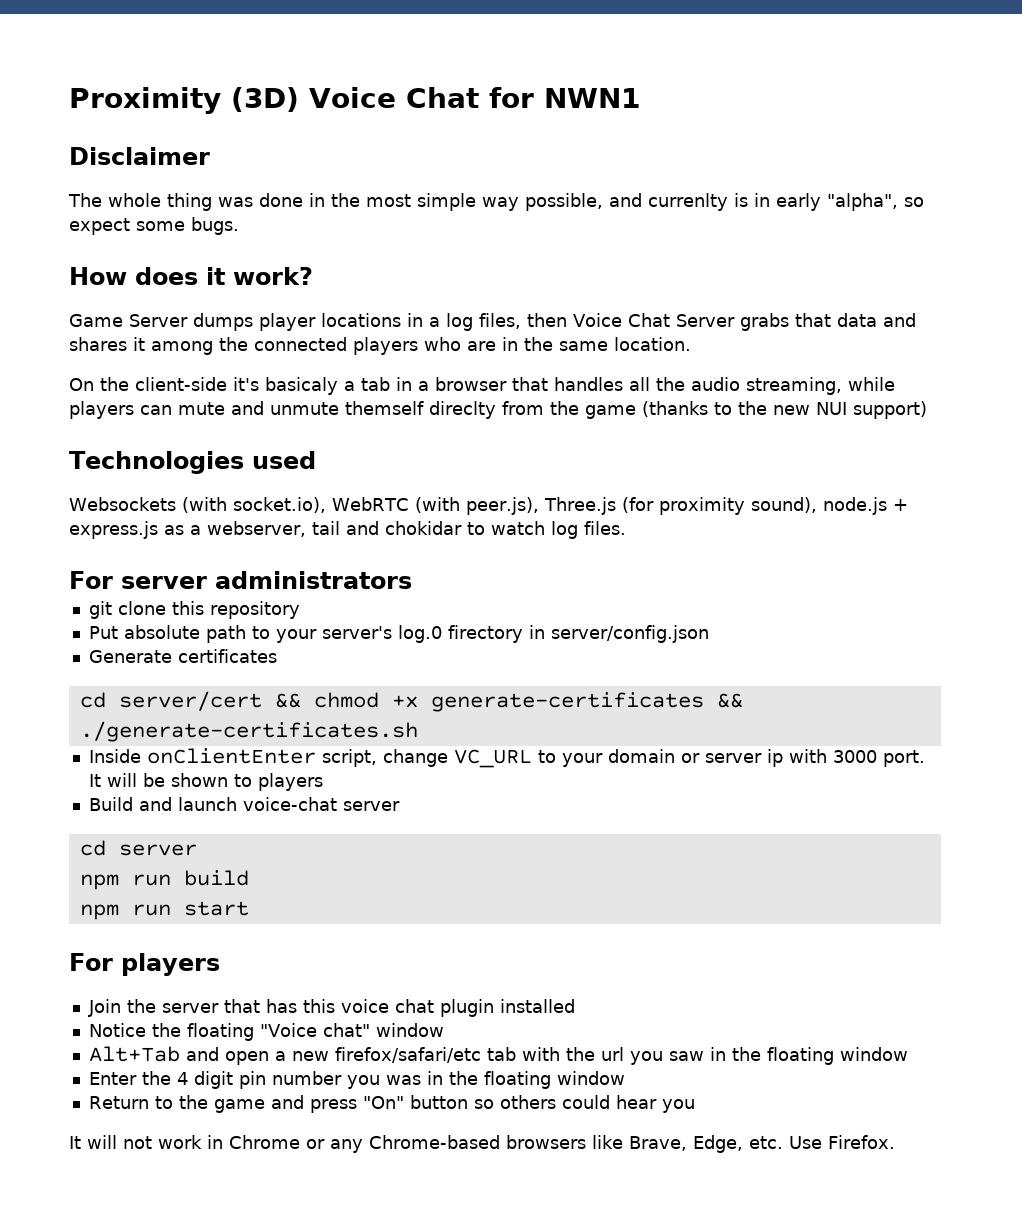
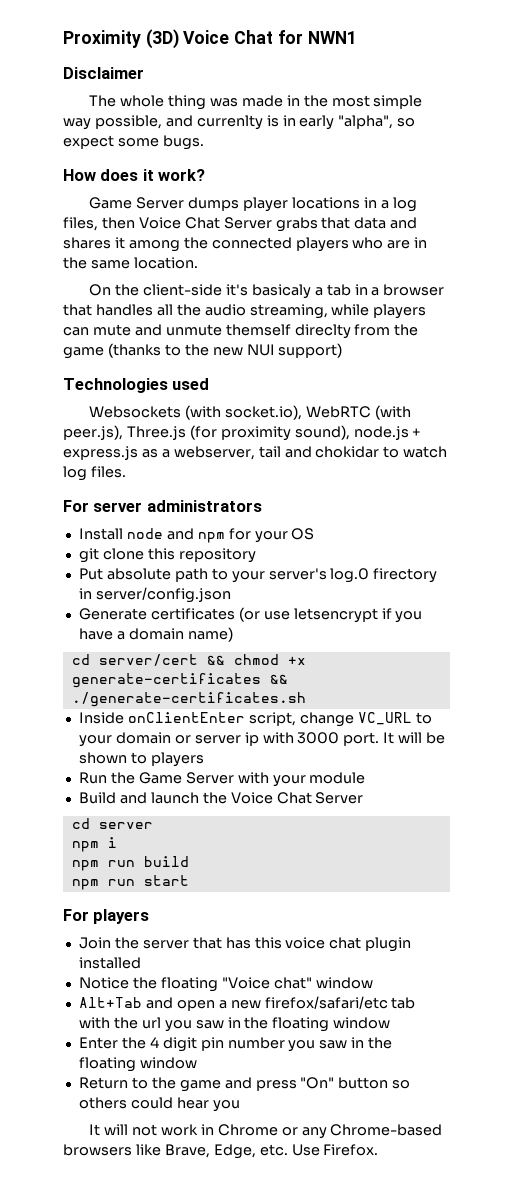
- The whole thing was done in the most simple way possible, and currenlty is in early "alpha", so expect some bugs.
+ The whole thing was made in the most simple way possible, and currenlty is in early "alpha", so expect some bugs.
+ Install node and npm for your OS
- Generate certificates
+ Generate certificates (or use letsencrypt if you have a domain name)
+ Run the Game Server with your module
- Build and launch voice-chat server
+ Build and launch the Voice Chat Server
+ npm i
- Enter the 4 digit pin number you was in the floating window
+ Enter the 4 digit pin number you saw in the floating window

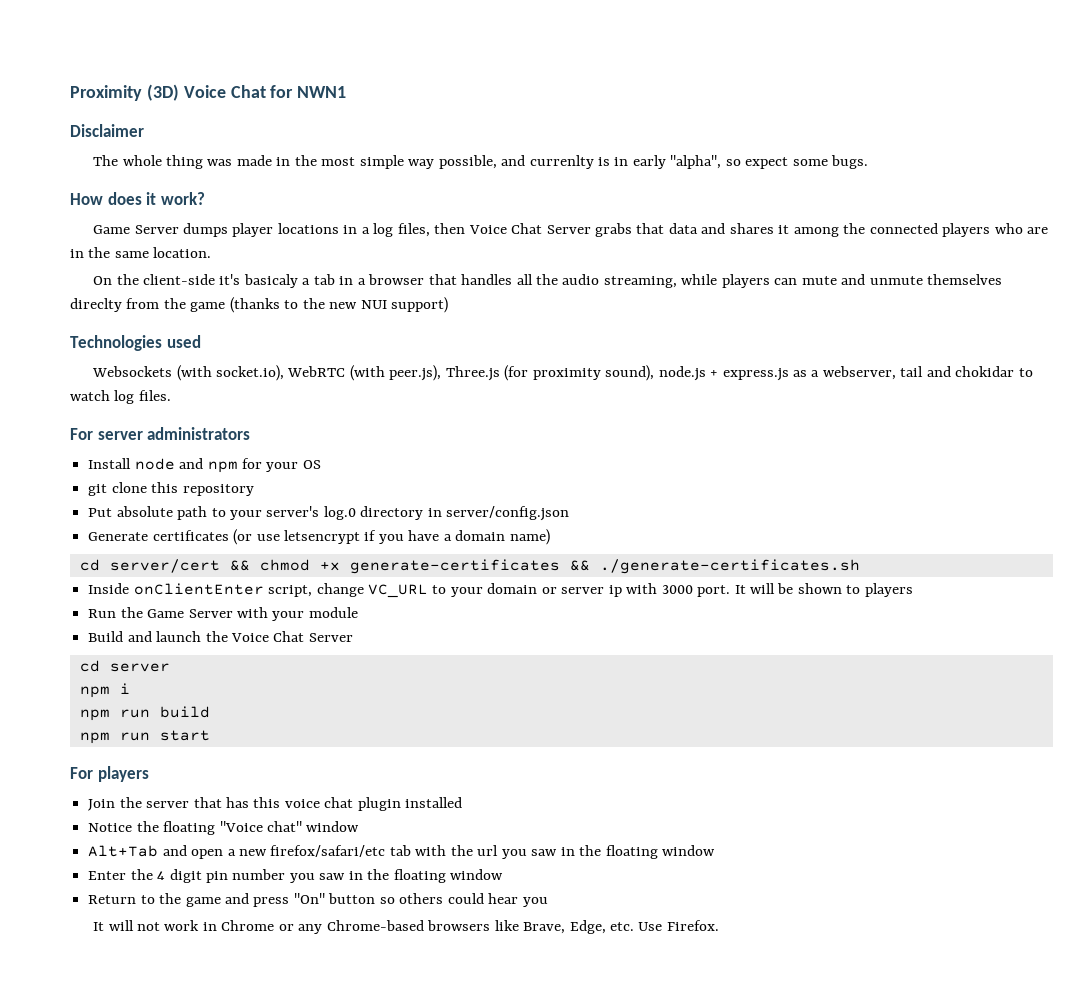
- On the client-side it's basicaly a tab in a browser that handles all the audio streaming, while players can mute and unmute themself direclty from the game (thanks to the new NUI support)
+ On the client-side it's basicaly a tab in a browser that handles all the audio streaming, while players can mute and unmute themselves direclty from the game (thanks to the new NUI support)
- Put absolute path to your server's log.0 firectory in server/config.json
+ Put absolute path to your server's log.0 directory in server/config.json

